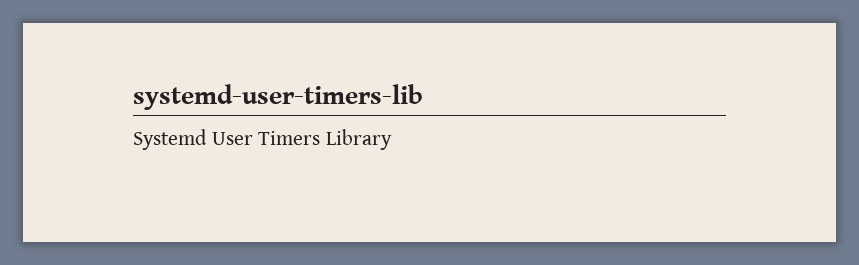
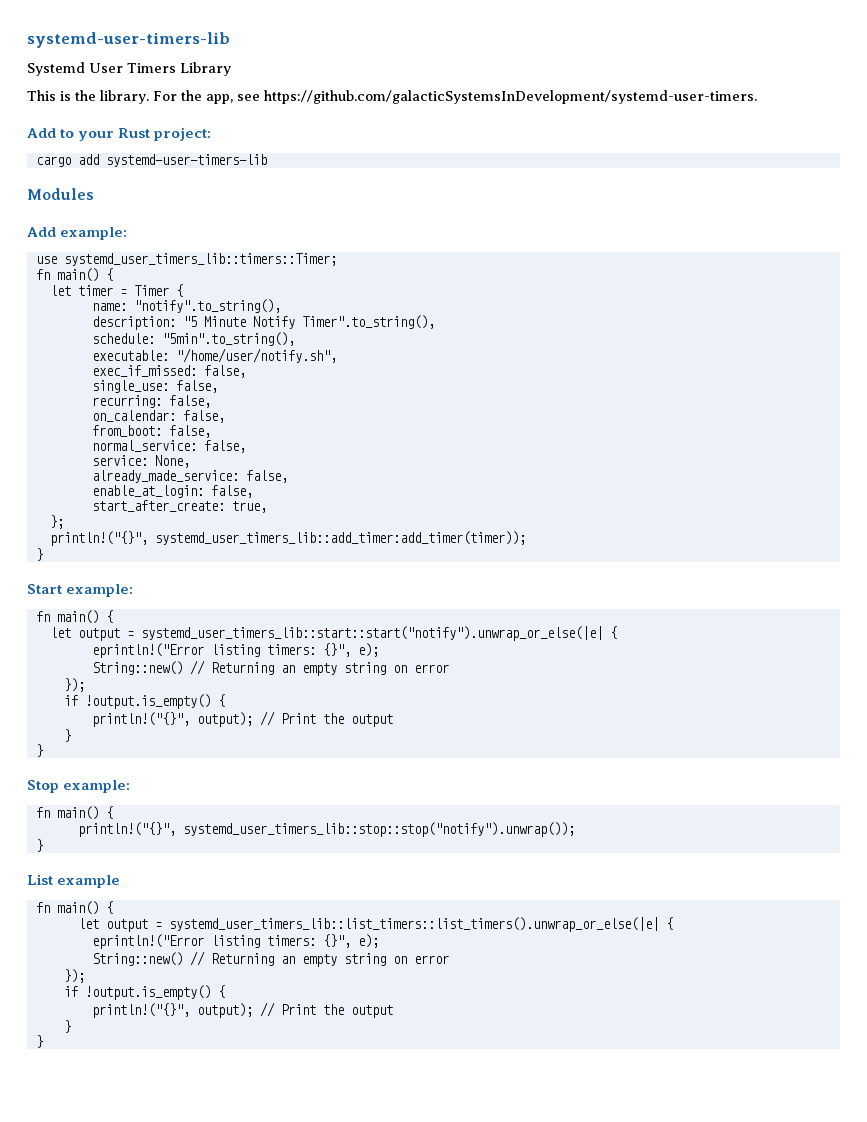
+ This is the library. For the app, see https://github.com/galacticSystemsInDevelopment/systemd-user-timers.
+ Add to your Rust project:
+ cargo add systemd-user-timers-lib
+ Modules
+ Add example:
+ use systemd_user_timers_lib::timers::Timer;
+ fn main() {
+ let timer = Timer {
+ name: "notify".to_string(),
+ description: "5 Minute Notify Timer".to_string(),
+ schedule: "5min".to_string(),
+ executable: "/home/user/notify.sh",
+ exec_if_missed: false,
+ single_use: false,
+ recurring: false,
+ on_calendar: false,
+ from_boot: false,
+ normal_service: false,
+ service: None,
+ already_made_service: false,
+ enable_at_login: false,
+ start_after_create: true,
+ };
+ println!("{}", systemd_user_timers_lib::add_timer:add_timer(timer));
+ }
+ Start example:
+ fn main() {
+ let output = systemd_user_timers_lib::start::start("notify").unwrap_or_else(|e| {
+ eprintln!("Error listing timers: {}", e);
+ String::new() // Returning an empty string on error
+ });
+ if !output.is_empty() {
+ println!("{}", output); // Print the output
+ }
+ }
+ Stop example:
+ fn main() {
+ println!("{}", systemd_user_timers_lib::stop::stop("notify").unwrap());
+ }
+ List example
+ fn main() {
+ let output = systemd_user_timers_lib::list_timers::list_timers().unwrap_or_else(|e| {
+ eprintln!("Error listing timers: {}", e);
+ String::new() // Returning an empty string on error
+ });
+ if !output.is_empty() {
+ println!("{}", output); // Print the output
+ }
+ }

